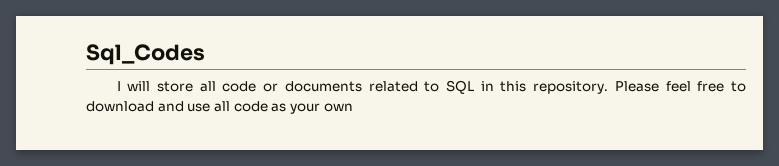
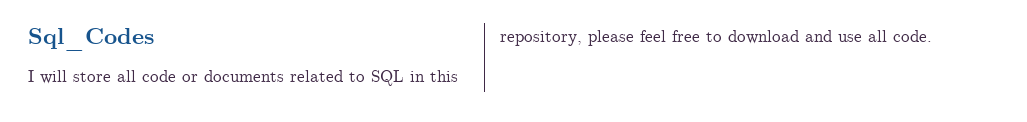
- I will store all code or documents related to SQL in this repository. Please feel free to download and use all code as your own
+ I will store all code or documents related to SQL in this repository, please feel free to download and use all code.

